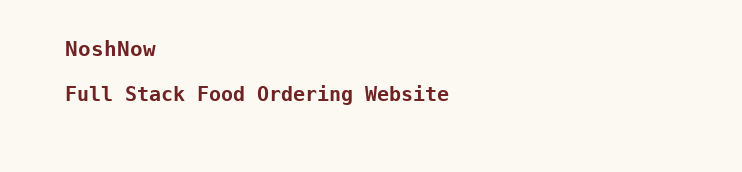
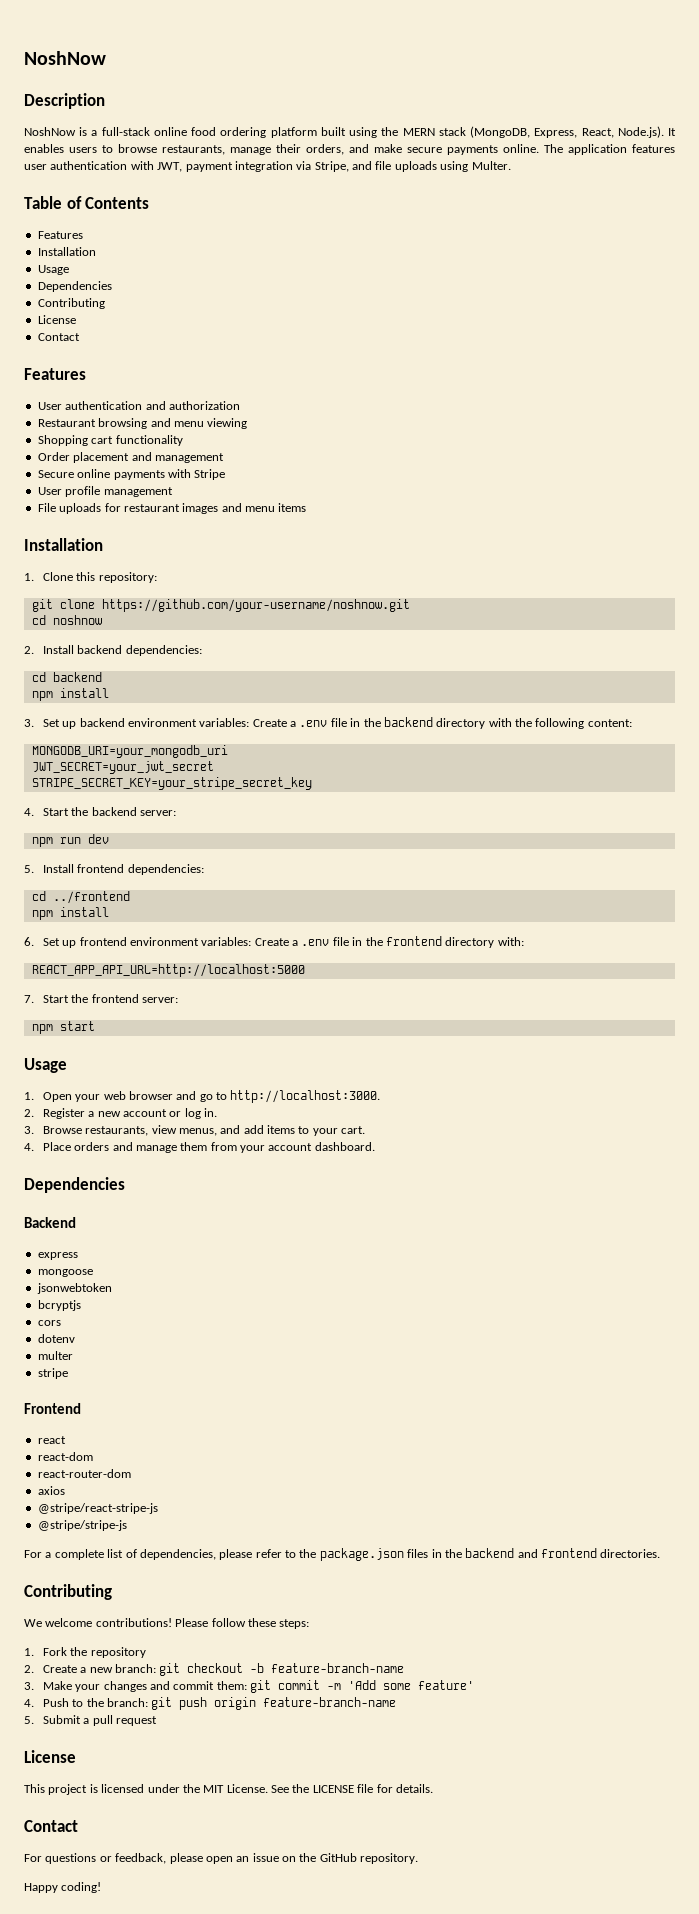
- Full Stack Food Ordering Website
+ Description
+ NoshNow is a full-stack online food ordering platform built using the MERN stack (MongoDB, Express, React, Node.js). It enables users to browse restaurants, manage their orders, and make secure payments online. The application features user authentication with JWT, payment integration via Stripe, and file uploads using Multer.
+ Table of Contents
+ Features
+ Installation
+ Usage
+ Dependencies
+ Contributing
+ License
+ Contact
+ Features
+ User authentication and authorization
+ Restaurant browsing and menu viewing
+ Shopping cart functionality
+ Order placement and management
+ Secure online payments with Stripe
+ User profile management
+ File uploads for restaurant images and menu items
+ Installation
+ 1. Clone this repository:
+ git clone https://github.com/your-username/noshnow.git
+ cd noshnow
+ 2. Install backend dependencies:
+ cd backend
+ npm install
+ 3. Set up backend environment variables: Create a .env file in the backend directory with the following content:
+ MONGODB_URI=your_mongodb_uri
+ JWT_SECRET=your_jwt_secret
+ STRIPE_SECRET_KEY=your_stripe_secret_key
+ 4. Start the backend server:
+ npm run dev
+ 5. Install frontend dependencies:
+ cd ../frontend
+ npm install
+ 6. Set up frontend environment variables: Create a .env file in the frontend directory with:
+ REACT_APP_API_URL=http://localhost:5000
+ 7. Start the frontend server:
+ npm start
+ Usage
+ 1. Open your web browser and go to http://localhost:3000.
+ 2. Register a new account or log in.
+ 3. Browse restaurants, view menus, and add items to your cart.
+ 4. Place orders and manage them from your account dashboard.
+ Dependencies
+ Backend
+ express
+ mongoose
+ jsonwebtoken
+ bcryptjs
+ cors
+ dotenv
+ multer
+ stripe
+ Frontend
+ react
+ react-dom
+ react-router-dom
+ axios
+ @stripe/react-stripe-js
+ @stripe/stripe-js
+ For a complete list of dependencies, please refer to the package.json files in the backend and frontend directories.
+ Contributing
+ We welcome contributions! Please follow these steps:
+ 1. Fork the repository
+ 2. Create a new branch: git checkout -b feature-branch-name
+ 3. Make your changes and commit them: git commit -m 'Add some feature'
+ 4. Push to the branch: git push origin feature-branch-name
+ 5. Submit a pull request
+ License
+ This project is licensed under the MIT License. See the LICENSE file for details.
+ Contact
+ For questions or feedback, please open an issue on the GitHub repository.
+ Happy coding!

